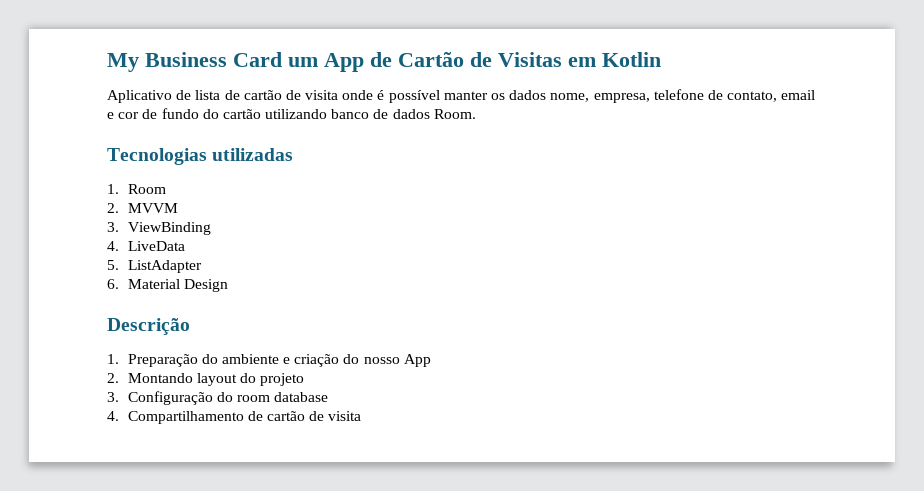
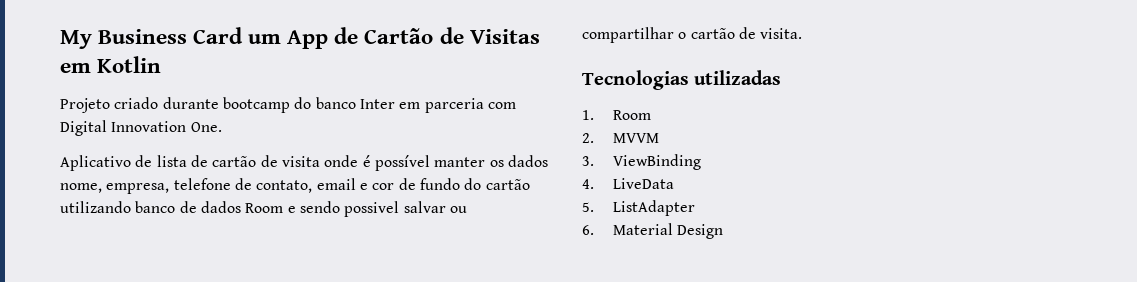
+ Projeto criado durante bootcamp do banco Inter em parceria com Digital Innovation One.
- Aplicativo de lista de cartão de visita onde é possível manter os dados nome, empresa, telefone de contato, email e cor de fundo do cartão utilizando banco de dados Room.
+ Aplicativo de lista de cartão de visita onde é possível manter os dados nome, empresa, telefone de contato, email e cor de fundo do cartão utilizando banco de dados Room e sendo possivel salvar ou compartilhar o cartão de visita.
- Descrição
- 1. Preparação do ambiente e criação do nosso App
- 2. Montando layout do projeto
- 3. Configuração do room database
- 4. Compartilhamento de cartão de visita

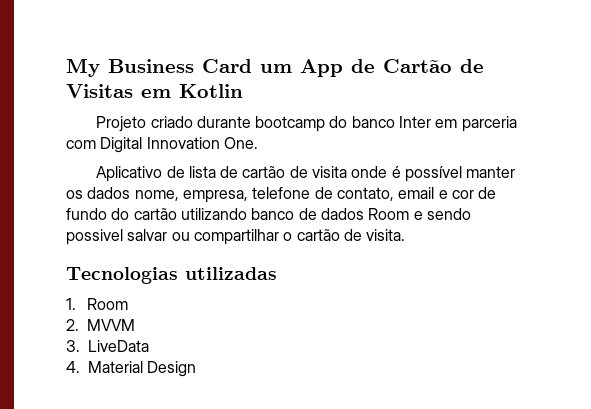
- 3. ViewBinding
- 4. LiveData
+ 3. LiveData
- 5. ListAdapter
- 6. Material Design
+ 4. Material Design

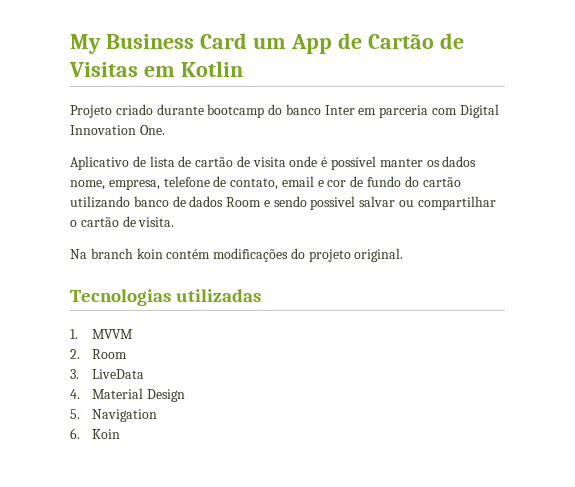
+ Na branch koin contém modificações do projeto original.
- 1. Room
+ 1. MVVM
- 2. MVVM
+ 2. Room
+ 5. Navigation
+ 6. Koin

